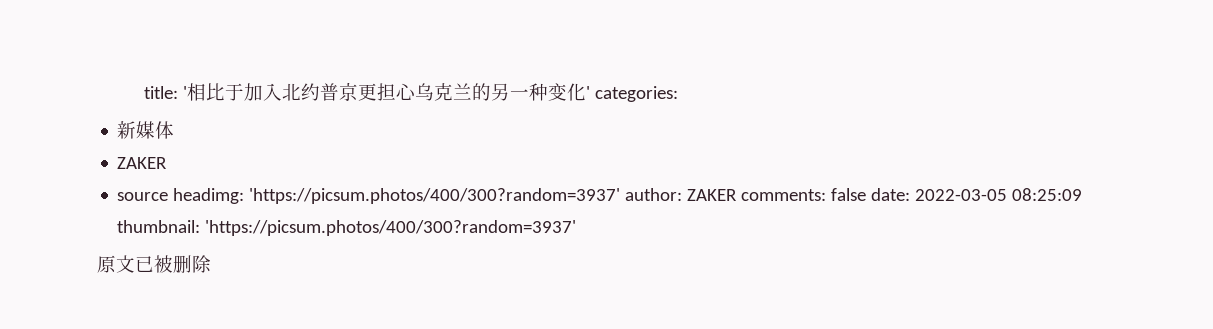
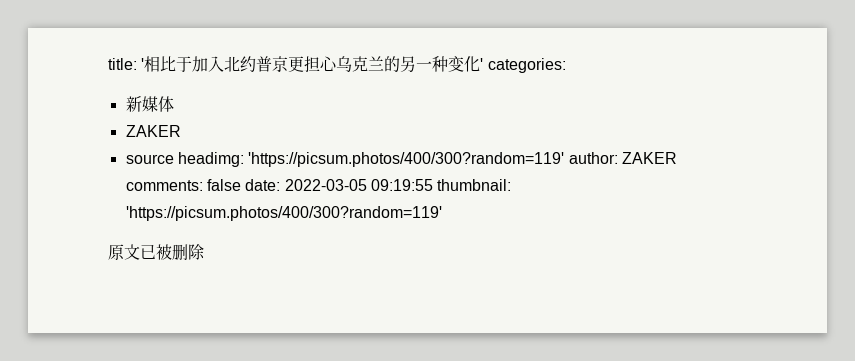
- source headimg: 'https://picsum.photos/400/300?random=3937' author: ZAKER comments: false date: 2022-03-05 08:25:09 thumbnail: 'https://picsum.photos/400/300?random=3937'
+ source headimg: 'https://picsum.photos/400/300?random=119' author: ZAKER comments: false date: 2022-03-05 09:19:55 thumbnail: 'https://picsum.photos/400/300?random=119'

